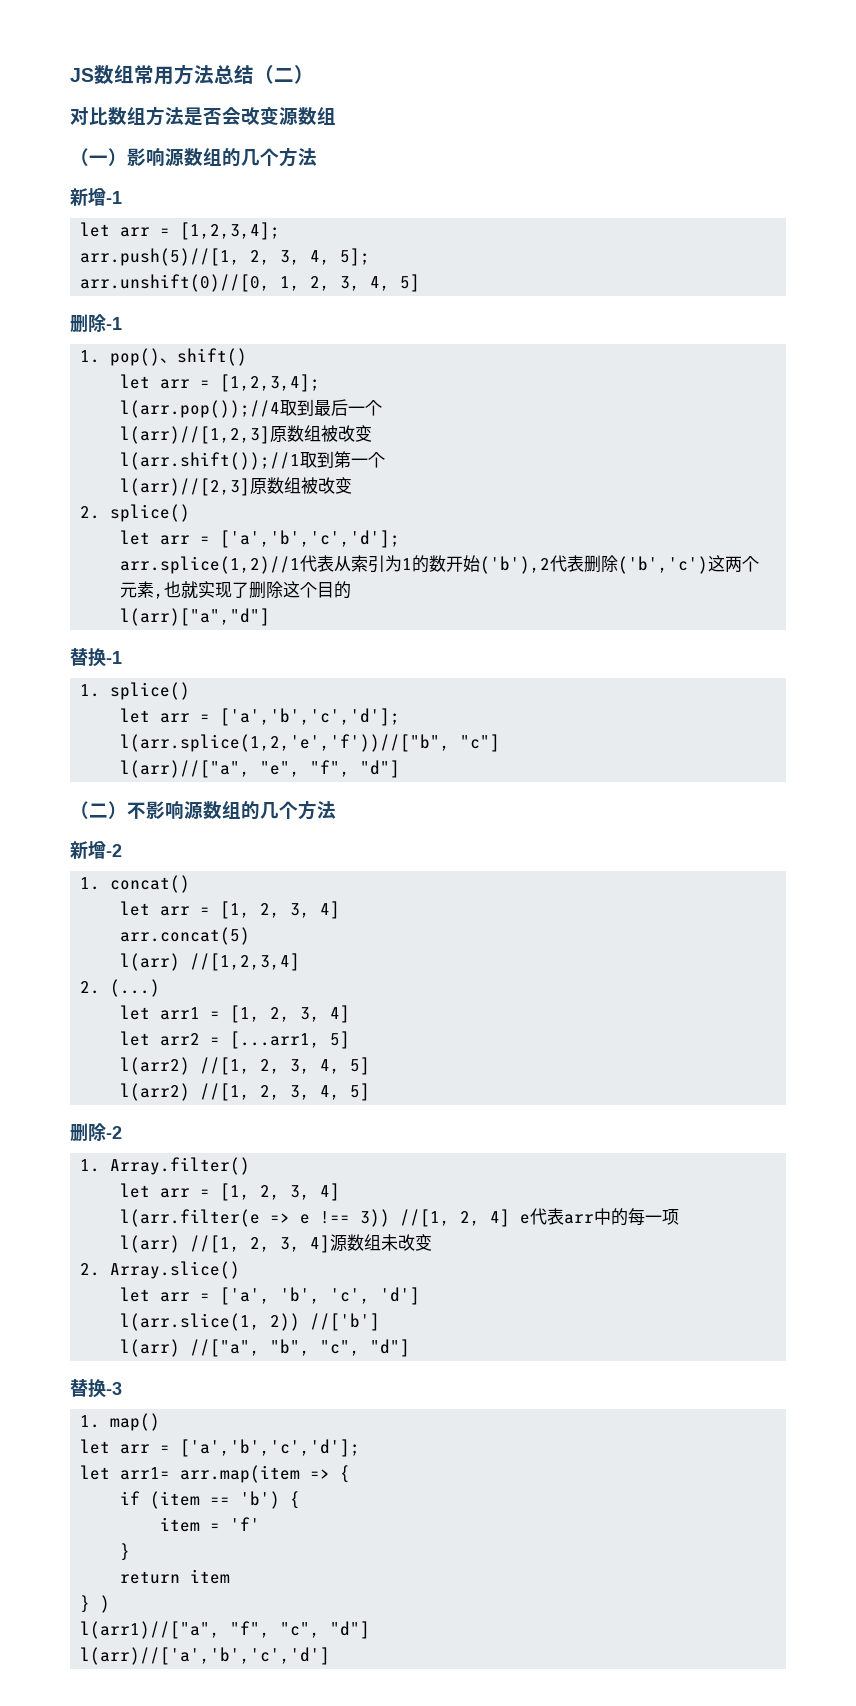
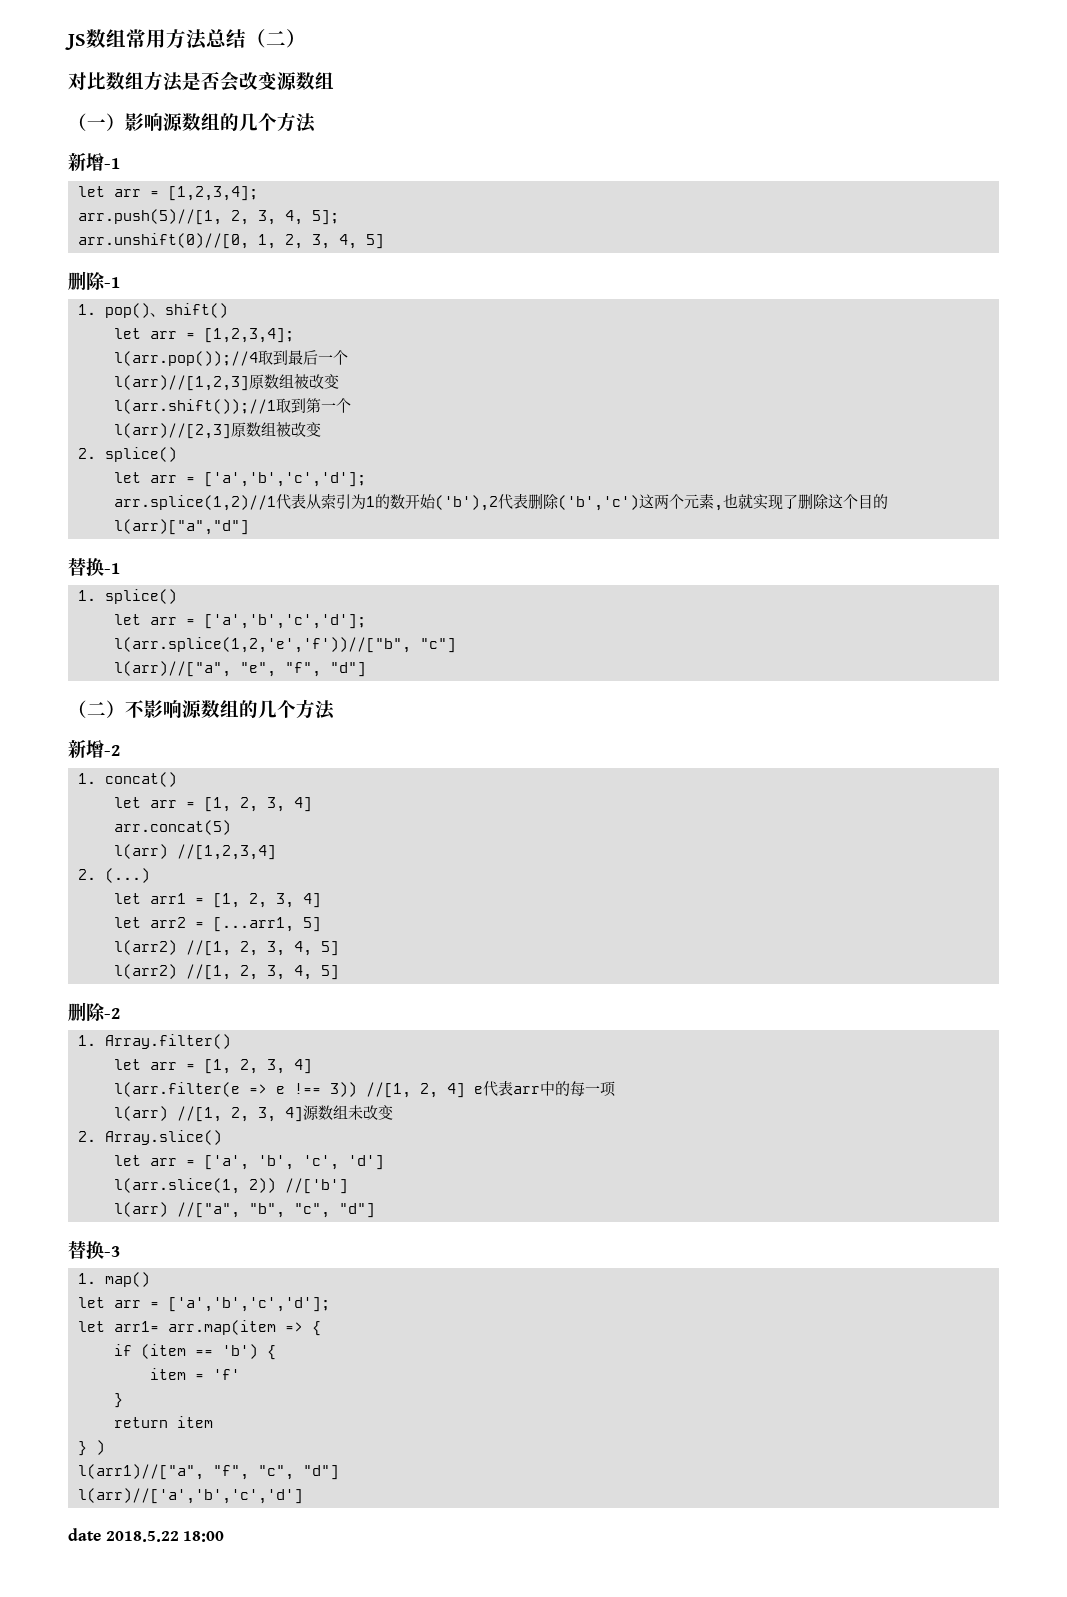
+ date 2018.5.22 18:00

